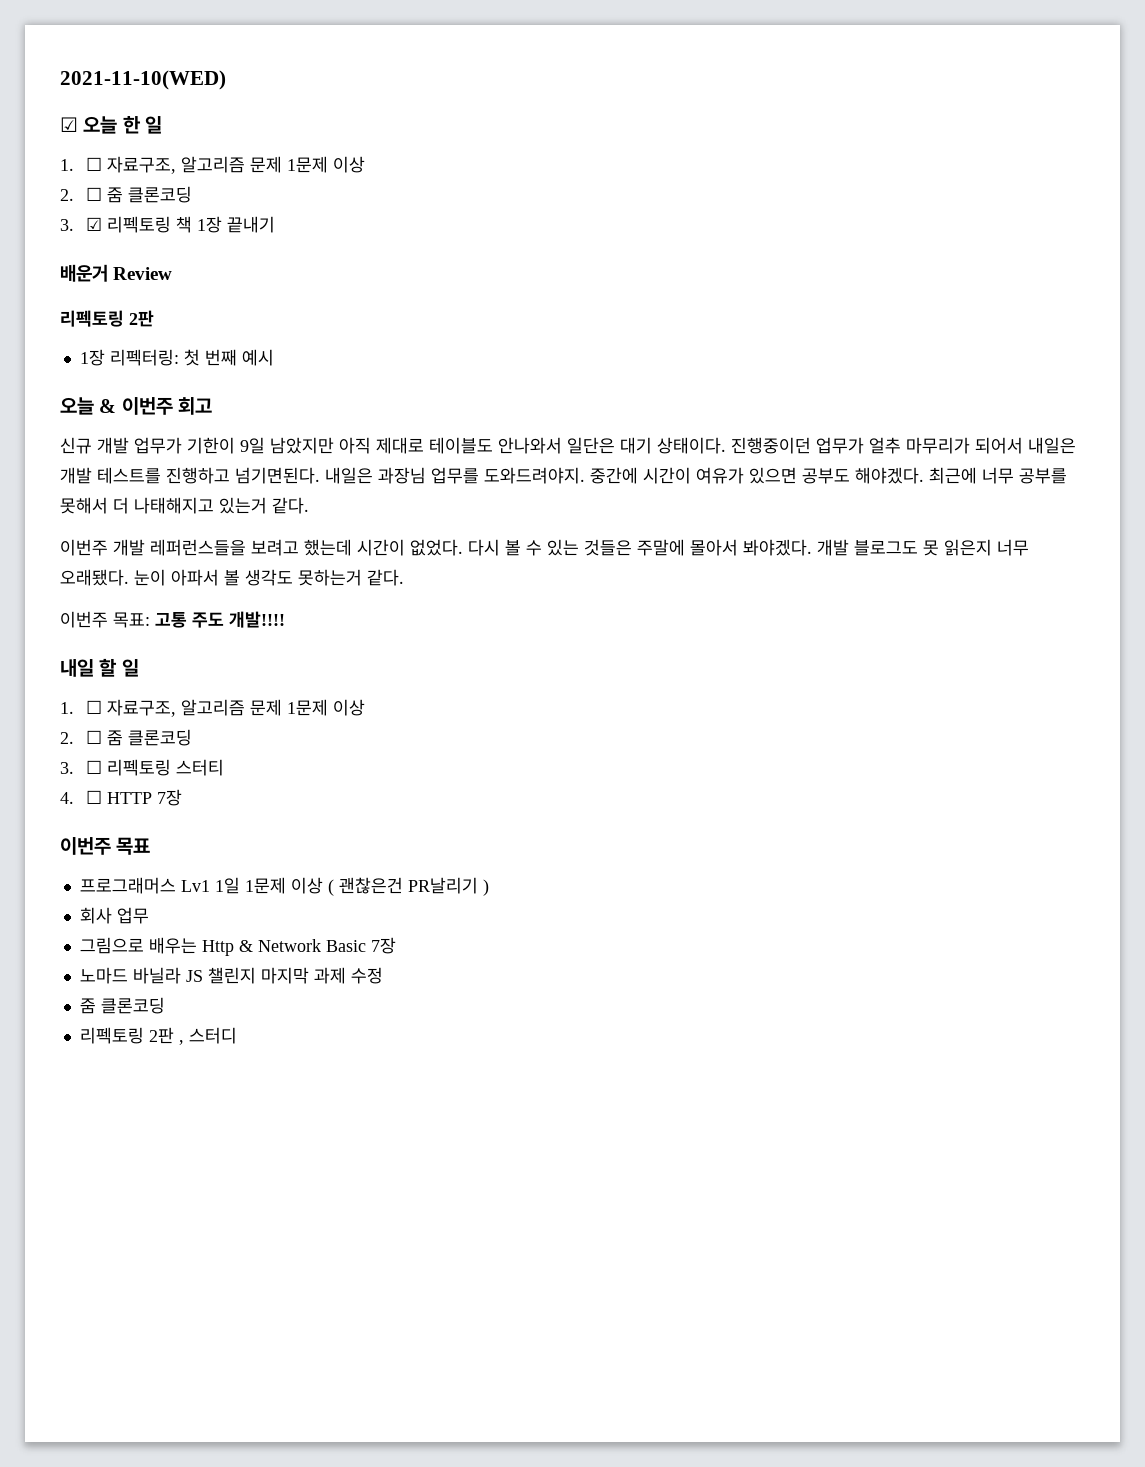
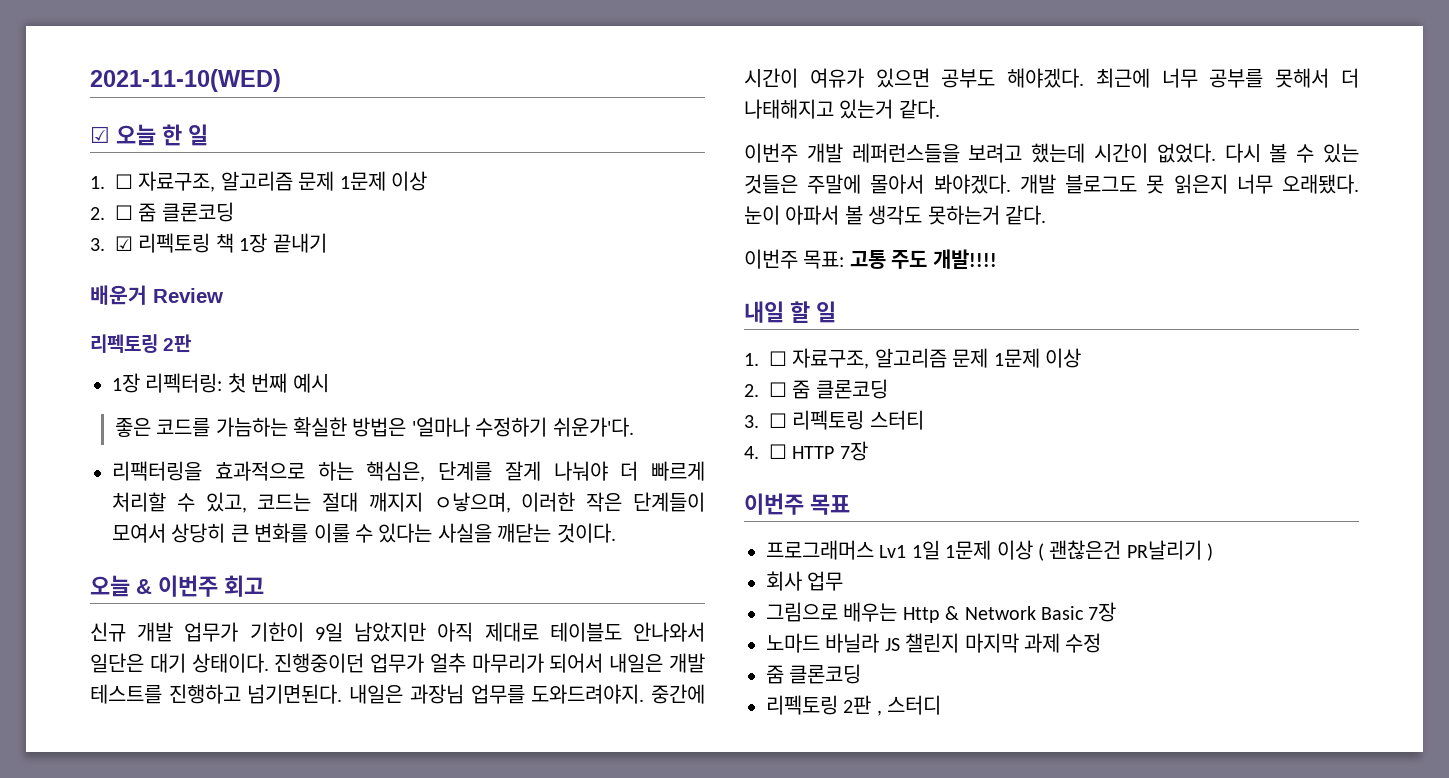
+ 좋은 코드를 가늠하는 확실한 방법은 '얼마나 수정하기 쉬운가'다.
+ 리팩터링을 효과적으로 하는 핵심은, 단계를 잘게 나눠야 더 빠르게 처리할 수 있고, 코드는 절대 깨지지 ㅇ낳으며, 이러한 작은 단계들이 모여서 상당히 큰 변화를 이룰 수 있다는 사실을 깨닫는 것이다.

